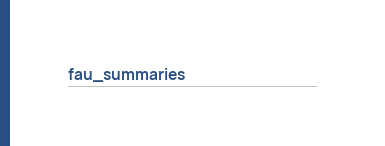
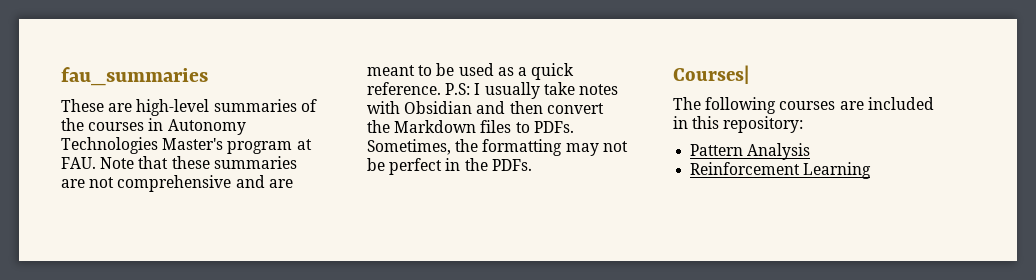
+ These are high-level summaries of the courses in Autonomy Technologies Master's program at FAU. Note that these summaries are not comprehensive and are meant to be used as a quick reference. P.S: I usually take notes with Obsidian and then convert the Markdown files to PDFs. Sometimes, the formatting may not be perfect in the PDFs.
+ Courses|
+ The following courses are included in this repository:
+ Pattern Analysis
+ Reinforcement Learning

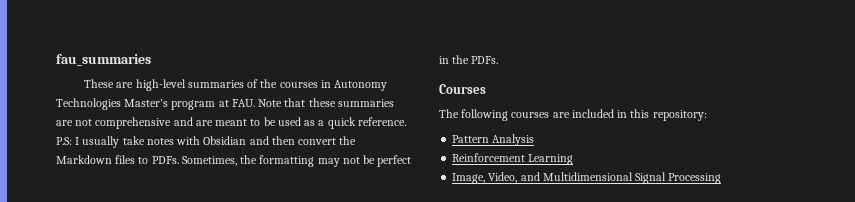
- Courses|
+ Courses
+ Image, Video, and Multidimensional Signal Processing

